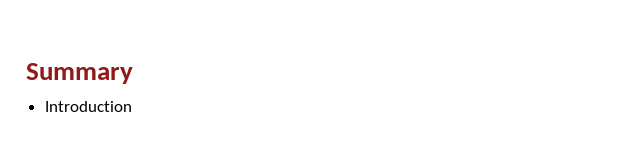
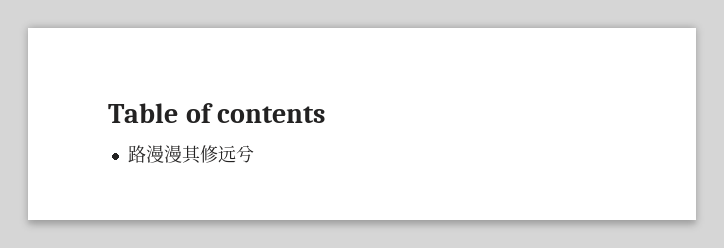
- Summary
- Introduction
+ Table of contents
+ 路漫漫其修远兮

